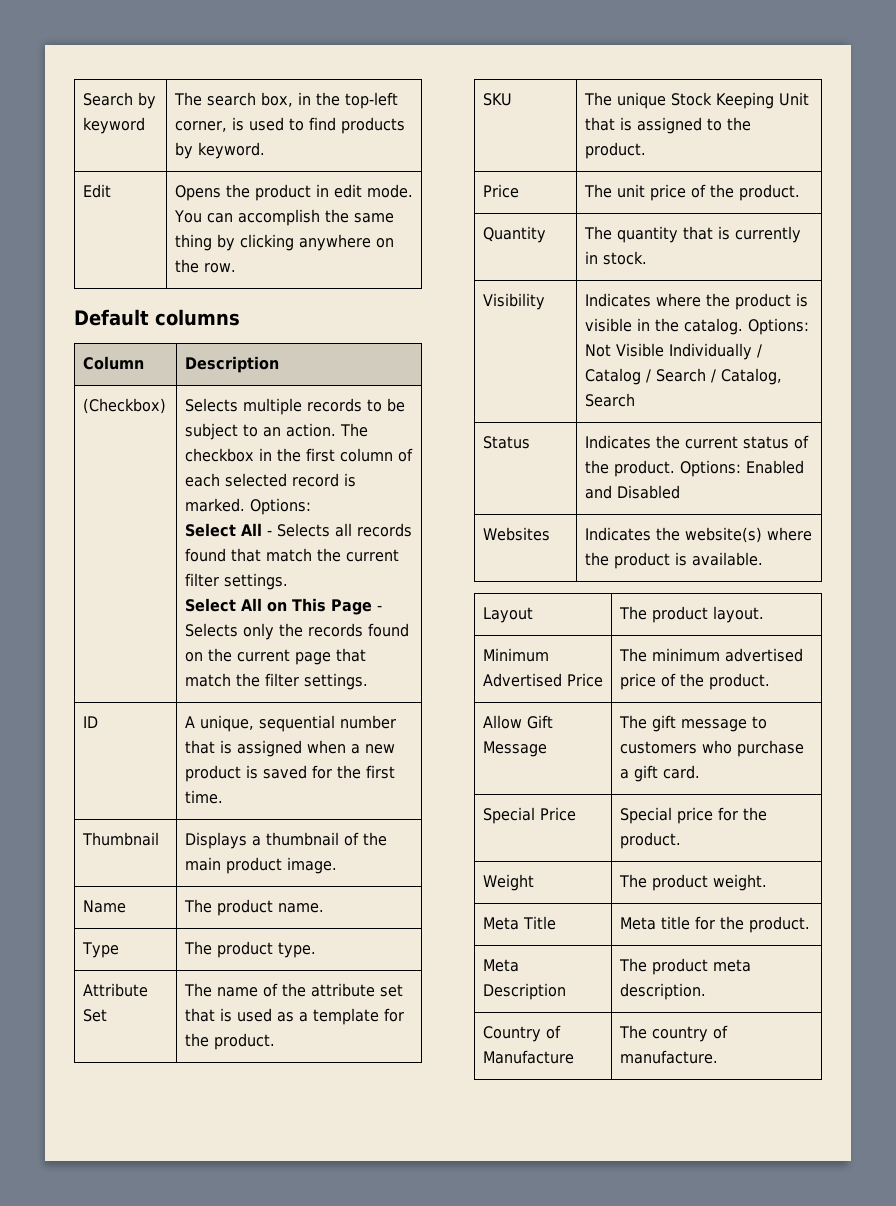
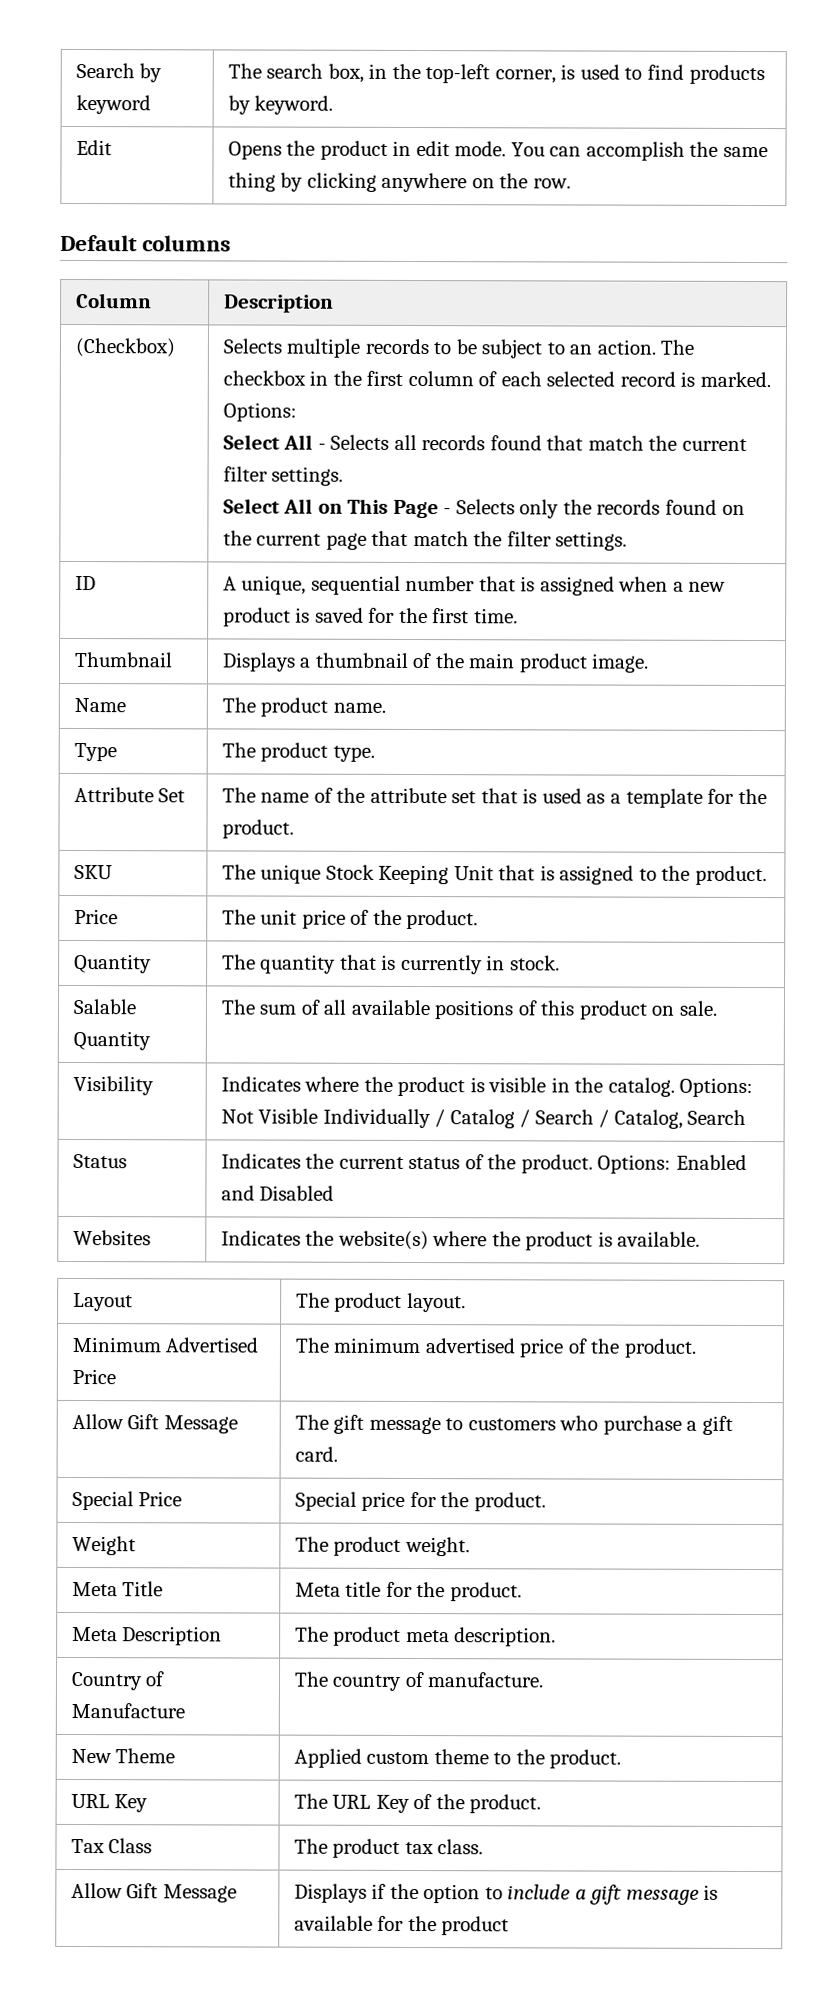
+ Salable Quantity | The sum of all available positions of this product on sale.
+ New Theme | Applied custom theme to the product.
+ URL Key | The URL Key of the product.
+ Tax Class | The product tax class.
+ Allow Gift Message | Displays if the option to include a gift message is available for the product

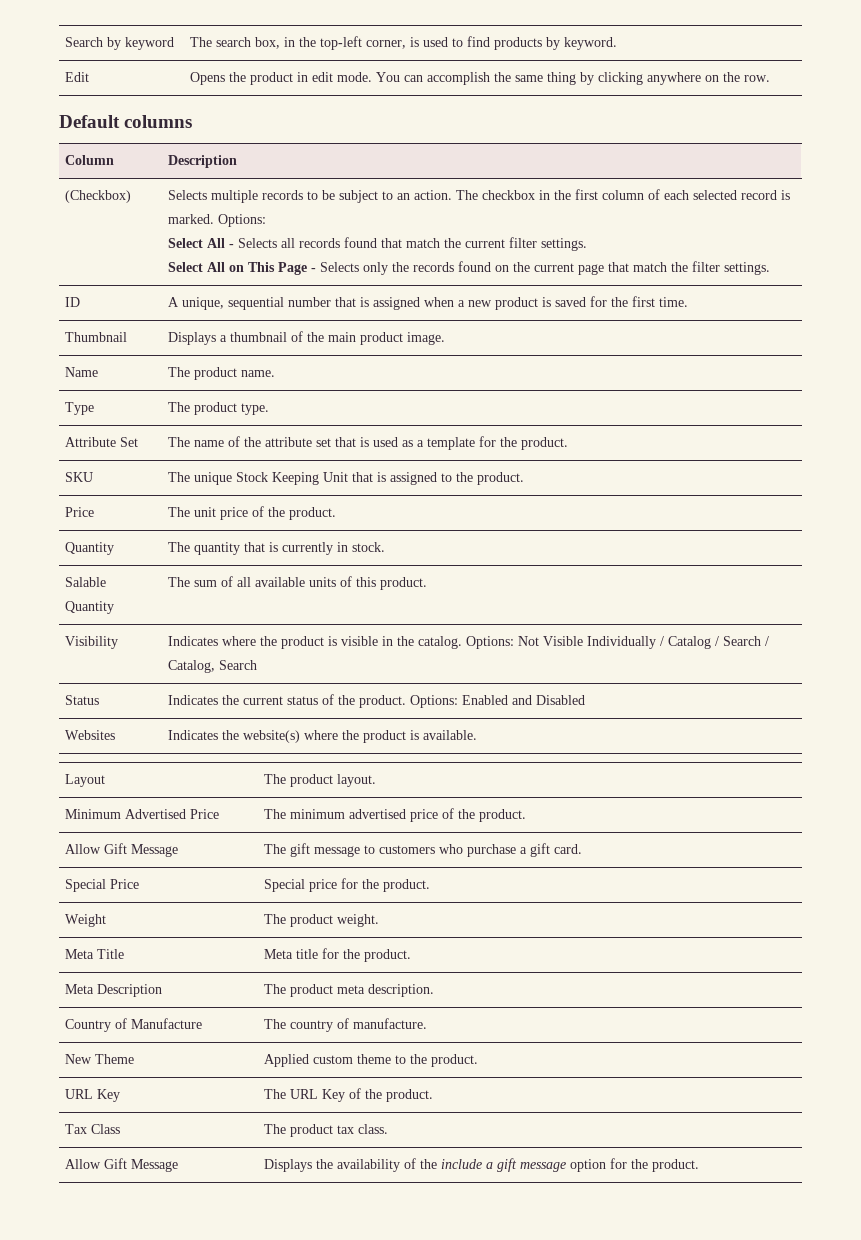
- Salable Quantity | The sum of all available positions of this product on sale.
+ Salable Quantity | The sum of all available units of this product.
- Allow Gift Message | Displays if the option to include a gift message is available for the product
+ Allow Gift Message | Displays the availability of the include a gift message option for the product.

